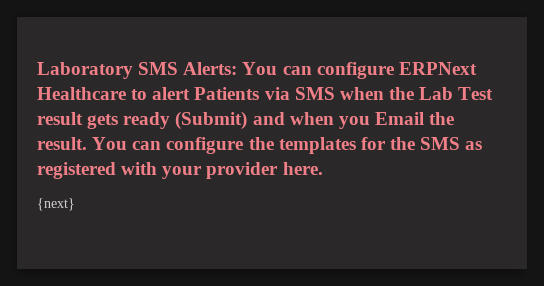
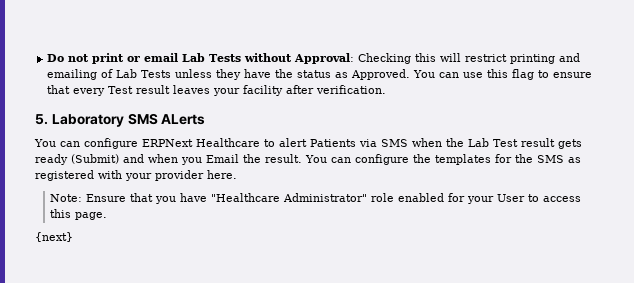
- Laboratory SMS Alerts: You can configure ERPNext Healthcare to alert Patients via SMS when the Lab Test result gets ready (Submit) and when you Email the result.
+ Do not print or email Lab Tests without Approval: Checking this will restrict printing and emailing of Lab Tests unless they have the status as Approved. You can use this flag to ensure that every Test result leaves your facility after verification.
+ 5. Laboratory SMS ALerts
+ You can configure ERPNext Healthcare to alert Patients via SMS when the Lab Test result gets ready (Submit) and when you Email the result.
+ Note: Ensure that you have "Healthcare Administrator" role enabled for your User to access this page.

